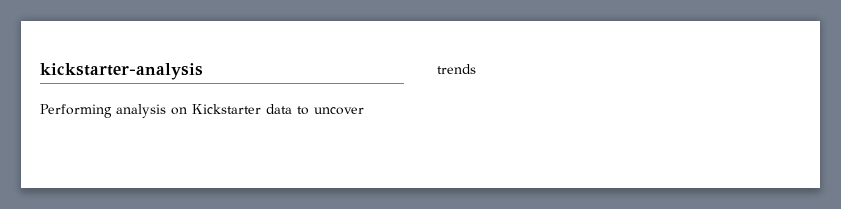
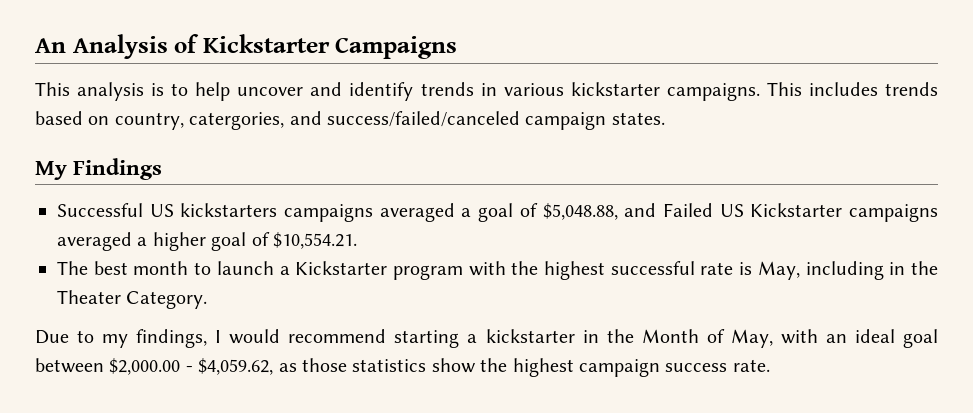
- kickstarter-analysis
- Performing analysis on Kickstarter data to uncover trends
+ An Analysis of Kickstarter Campaigns
+ This analysis is to help uncover and identify trends in various kickstarter campaigns. This includes trends based on country, catergories, and success/failed/canceled campaign states.
+ My Findings
+ Successful US kickstarters campaigns averaged a goal of $5,048.88, and Failed US Kickstarter campaigns averaged a higher goal of $10,554.21.
+ The best month to launch a Kickstarter program with the highest successful rate is May, including in the Theater Category.
+ Due to my findings, I would recommend starting a kickstarter in the Month of May, with an ideal goal between $2,000.00 - $4,059.62, as those statistics show the highest campaign success rate.

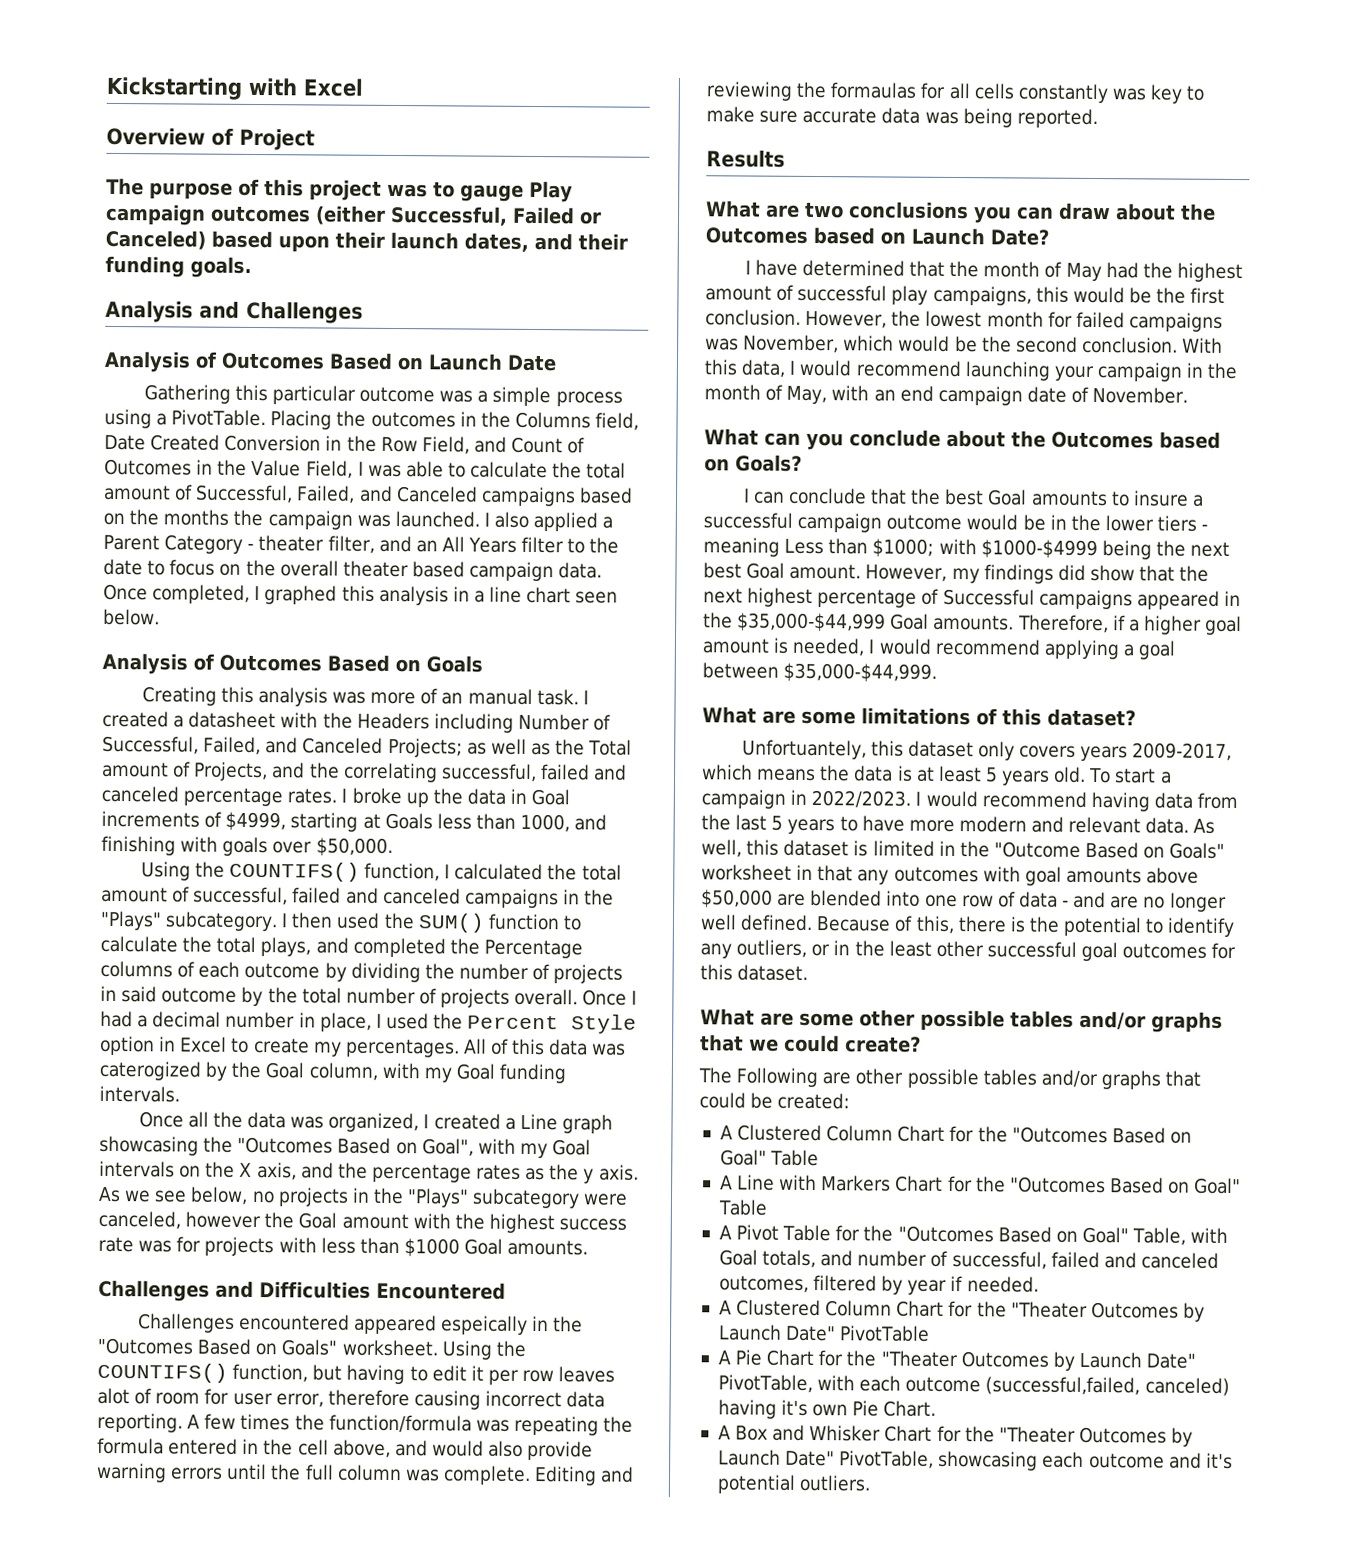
- An Analysis of Kickstarter Campaigns
- This analysis is to help uncover and identify trends in various kickstarter campaigns. This includes trends based on country, catergories, and success/failed/canceled campaign states.
- My Findings
- Successful US kickstarters campaigns averaged a goal of $5,048.88, and Failed US Kickstarter campaigns averaged a higher goal of $10,554.21.
- The best month to launch a Kickstarter program with the highest successful rate is May, including in the Theater Category.
- Due to my findings, I would recommend starting a kickstarter in the Month of May, with an ideal goal between $2,000.00 - $4,059.62, as those statistics show the highest campaign success rate.
+ Kickstarting with Excel
+ Overview of Project
+ The purpose of this project was to gauge Play campaign outcomes (either Successful, Failed or Canceled) based upon their launch dates, and their funding goals.
+ Analysis and Challenges
+ Analysis of Outcomes Based on Launch Date
+ Gathering this particular outcome was a simple process using a PivotTable. Placing the outcomes in the Columns field, Date Created Conversion in the Row Field, and Count of Outcomes in the Value Field, I was able to calculate the total amount of Successful, Failed, and Canceled campaigns based on the months the campaign was launched. I also applied a Parent Category - theater filter, and an All Years filter to the date to focus on the overall theater based campaign data. Once completed, I graphed this analysis in a line chart seen below.
+ Analysis of Outcomes Based on Goals
+ Creating this analysis was more of an manual task. I created a datasheet with the Headers including Number of Successful, Failed, and Canceled Projects; as well as the Total amount of Projects, and the correlating successful, failed and canceled percentage rates. I broke up the data in Goal increments of $4999, starting at Goals less than 1000, and finishing with goals over $50,000.
+ Using the COUNTIFS() function, I calculated the total amount of successful, failed and canceled campaigns in the "Plays" subcategory. I then used the SUM() function to calculate the total plays, and completed the Percentage columns of each outcome by dividing the number of projects in said outcome by the total number of projects overall. Once I had a decimal number in place, I used the Percent Style option in Excel to create my percentages. All of this data was caterogized by the Goal column, with my Goal funding intervals.
+ Once all the data was organized, I created a Line graph showcasing the "Outcomes Based on Goal", with my Goal intervals on the X axis, and the percentage rates as the y axis. As we see below, no projects in the "Plays" subcategory were canceled, however the Goal amount with the highest success rate was for projects with less than $1000 Goal amounts.
+ Challenges and Difficulties Encountered
+ Challenges encountered appeared espeically in the "Outcomes Based on Goals" worksheet. Using the COUNTIFS() function, but having to edit it per row leaves alot of room for user error, therefore causing incorrect data reporting. A few times the function/formula was repeating the formula entered in the cell above, and would also provide warning errors until the full column was complete. Editing and reviewing the formaulas for all cells constantly was key to make sure accurate data was being reported.
+ Results
+ What are two conclusions you can draw about the Outcomes based on Launch Date?
+ I have determined that the month of May had the highest amount of successful play campaigns, this would be the first conclusion. However, the lowest month for failed campaigns was November, which would be the second conclusion. With this data, I would recommend launching your campaign in the month of May, with an end campaign date of November.
+ What can you conclude about the Outcomes based on Goals?
+ I can conclude that the best Goal amounts to insure a successful campaign outcome would be in the lower tiers - meaning Less than $1000; with $1000-$4999 being the next best Goal amount. However, my findings did show that the next highest percentage of Successful campaigns appeared in the $35,000-$44,999 Goal amounts. Therefore, if a higher goal amount is needed, I would recommend applying a goal between $35,000-$44,999.
+ What are some limitations of this dataset?
+ Unfortuantely, this dataset only covers years 2009-2017, which means the data is at least 5 years old. To start a campaign in 2022/2023. I would recommend having data from the last 5 years to have more modern and relevant data. As well, this dataset is limited in the "Outcome Based on Goals" worksheet in that any outcomes with goal amounts above $50,000 are blended into one row of data - and are no longer well defined. Because of this, there is the potential to identify any outliers, or in the least other successful goal outcomes for this dataset.
+ What are some other possible tables and/or graphs that we could create?
+ The Following are other possible tables and/or graphs that could be created:
+ A Clustered Column Chart for the "Outcomes Based on Goal" Table
+ A Line with Markers Chart for the "Outcomes Based on Goal" Table
+ A Pivot Table for the "Outcomes Based on Goal" Table, with Goal totals, and number of successful, failed and canceled outcomes, filtered by year if needed.
+ A Clustered Column Chart for the "Theater Outcomes by Launch Date" PivotTable
+ A Pie Chart for the "Theater Outcomes by Launch Date" PivotTable, with each outcome (successful,failed, canceled) having it's own Pie Chart.
+ A Box and Whisker Chart for the "Theater Outcomes by Launch Date" PivotTable, showcasing each outcome and it's potential outliers.

